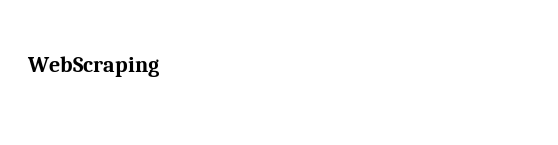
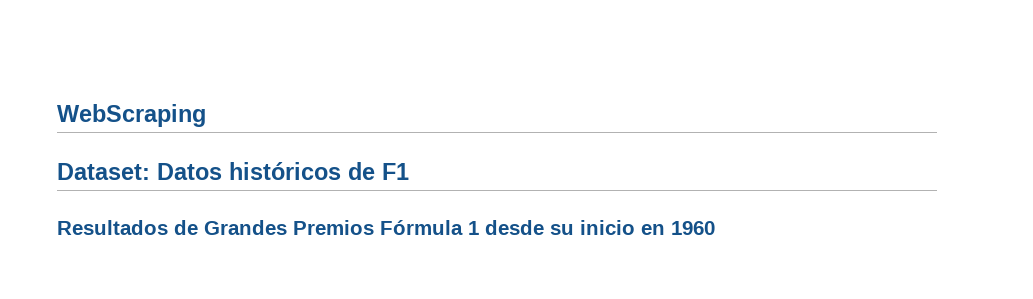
+ Dataset: Datos históricos de F1
+ Resultados de Grandes Premios Fórmula 1 desde su inicio en 1960

